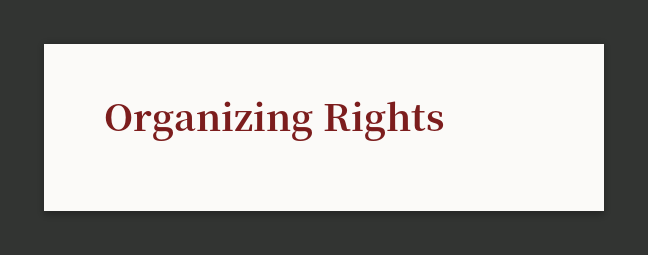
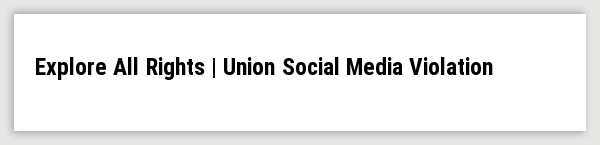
- Organizing Rights
+ Explore All Rights | Union Social Media Violation

